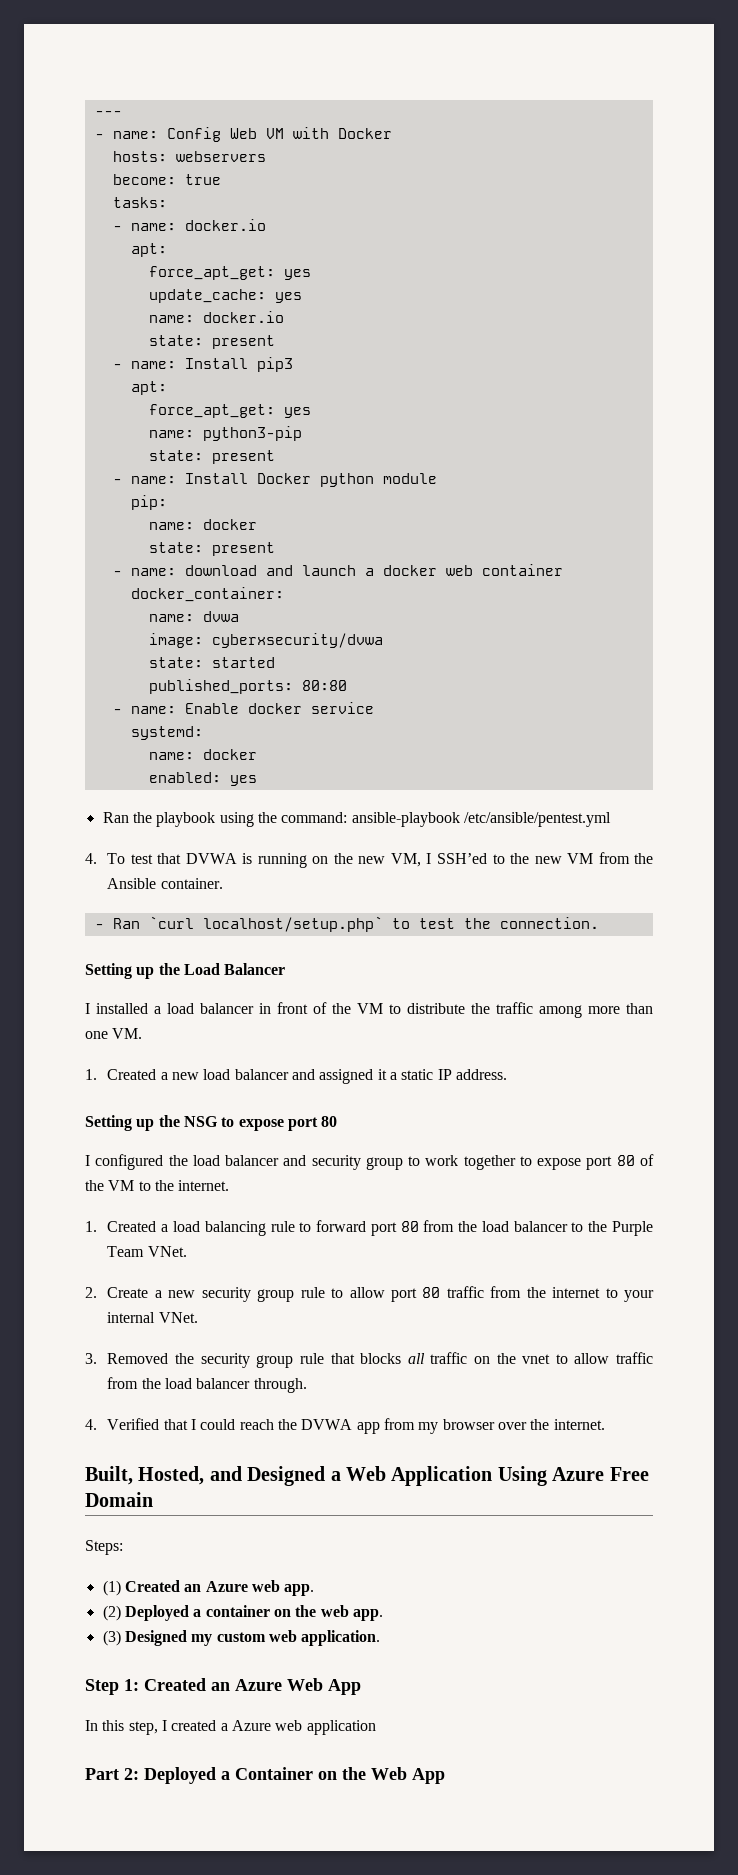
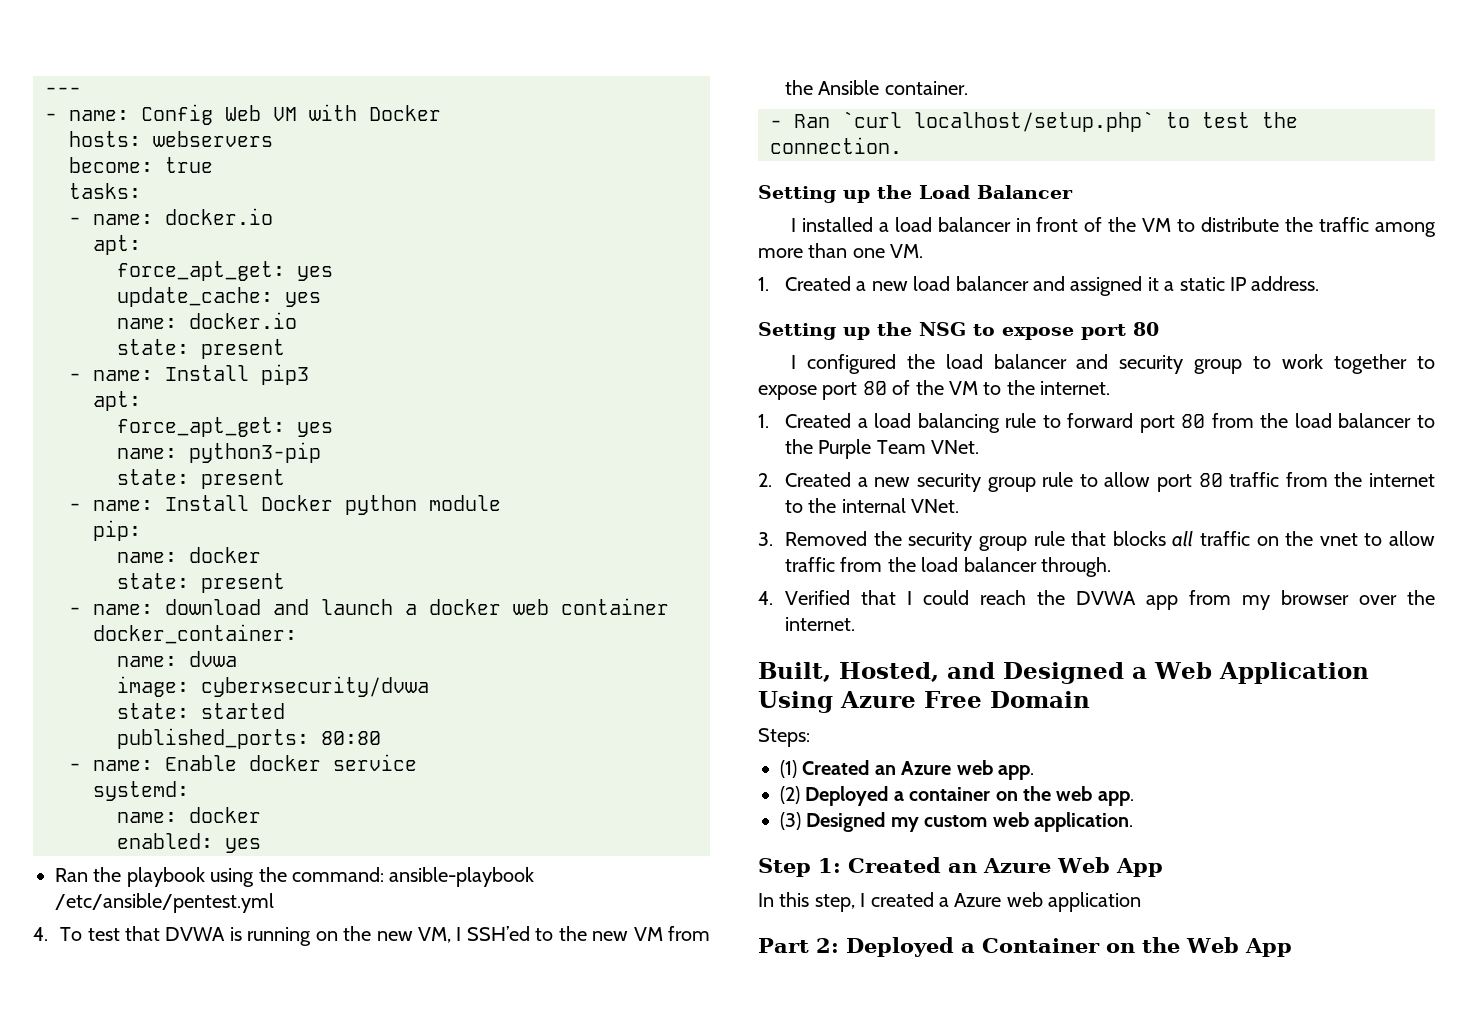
- 2. Create a new security group rule to allow port 80 traffic from the internet to your internal VNet.
+ 2. Created a new security group rule to allow port 80 traffic from the internet to the internal VNet.

